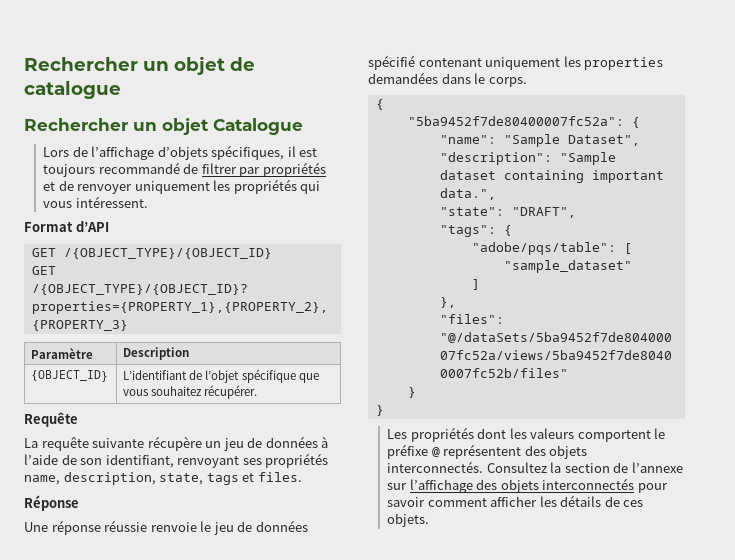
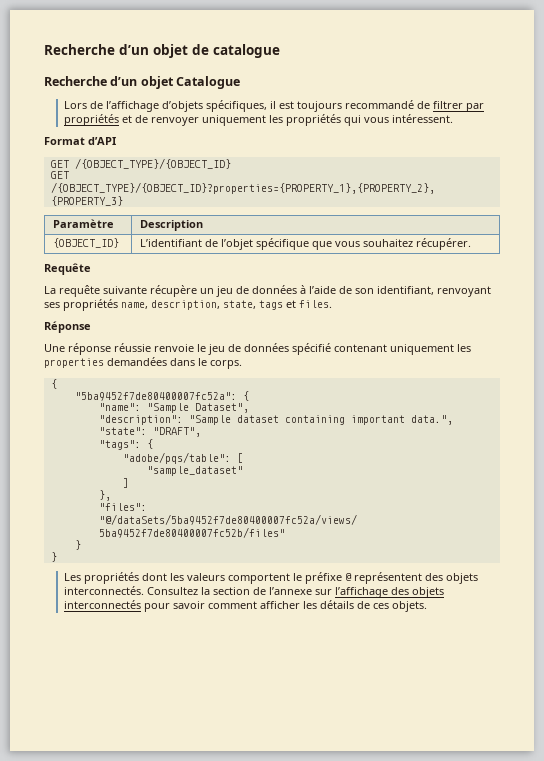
- Rechercher un objet de catalogue
+ Recherche d’un objet de catalogue
- Rechercher un objet Catalogue
+ Recherche d’un objet Catalogue

